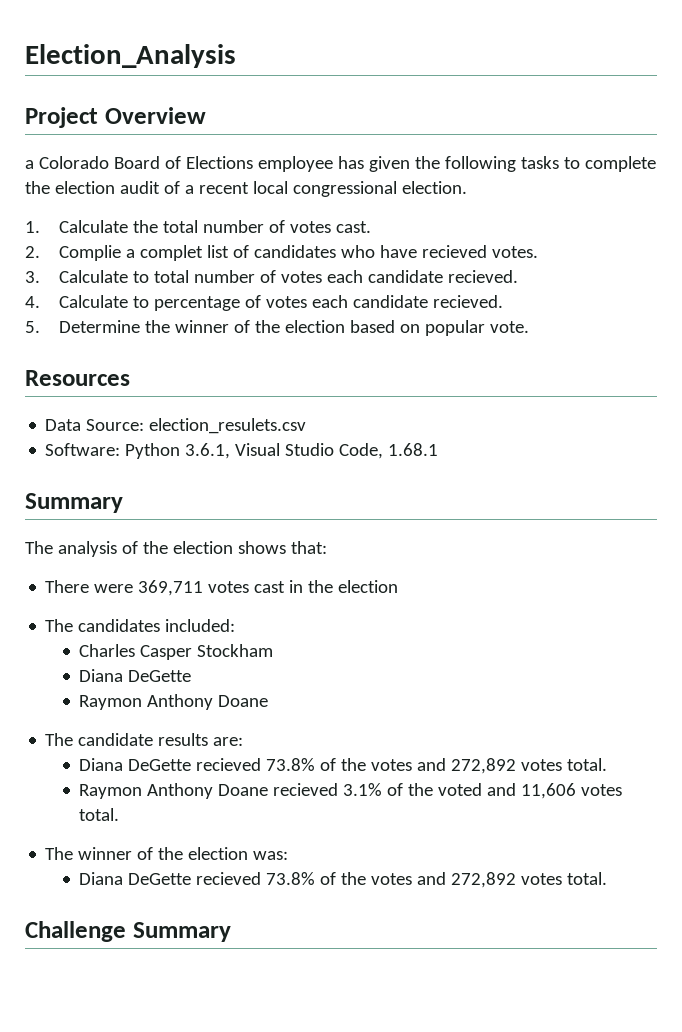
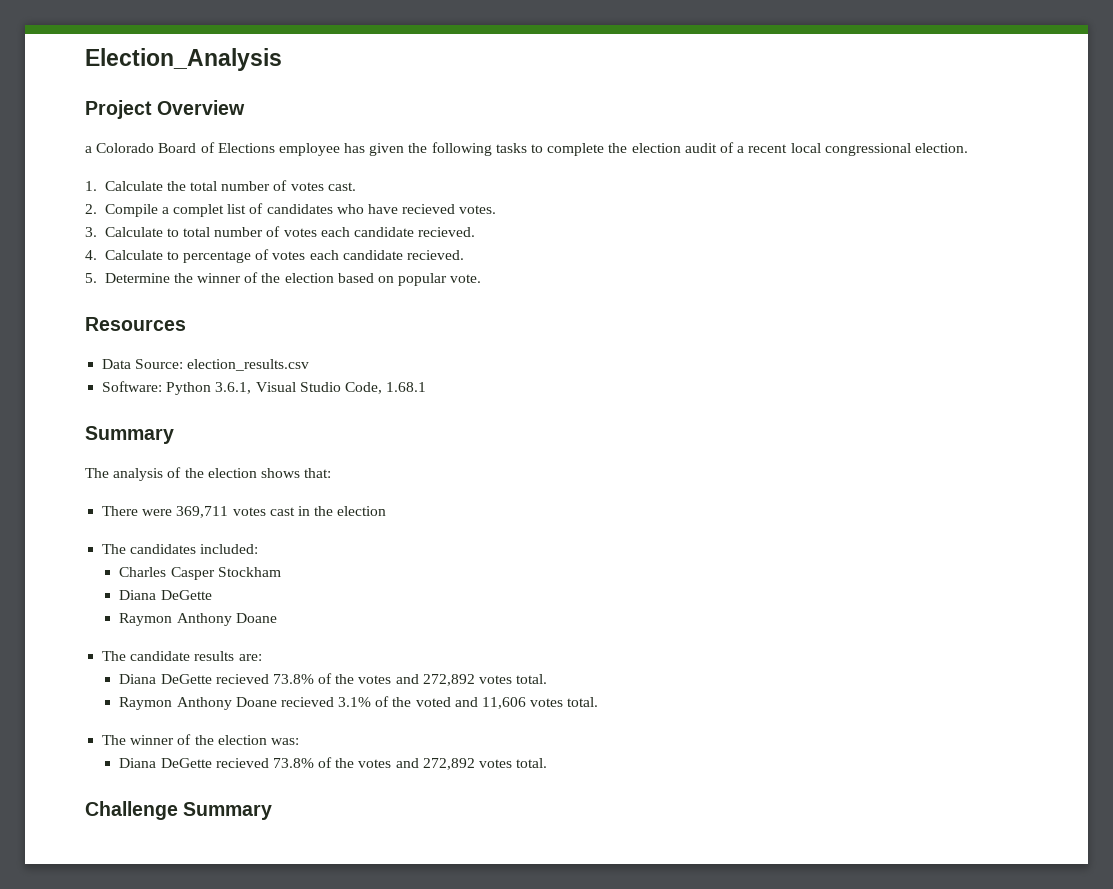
- 2. Complie a complet list of candidates who have recieved votes.
+ 2. Compile a complet list of candidates who have recieved votes.
- Data Source: election_resulets.csv
+ Data Source: election_results.csv

